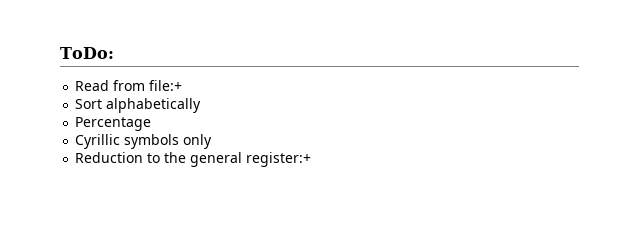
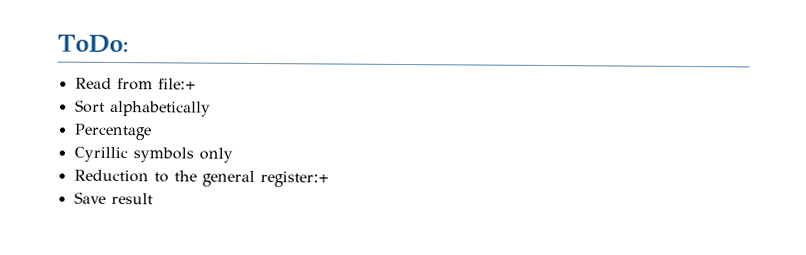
+ Save result

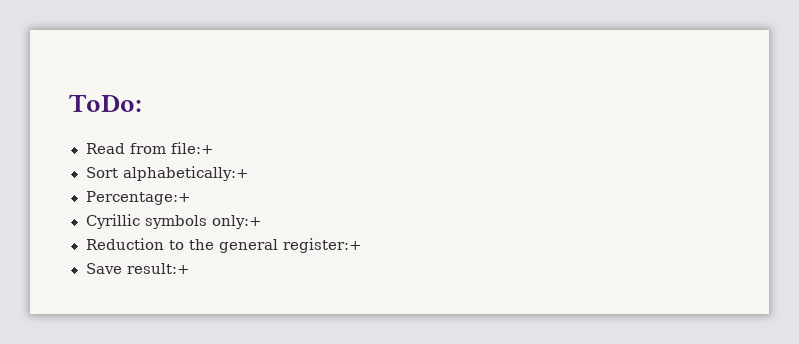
- Sort alphabetically
- Percentage
+ Sort alphabetically:+
+ Percentage:+
- Cyrillic symbols only
+ Cyrillic symbols only:+
- Save result
+ Save result:+

